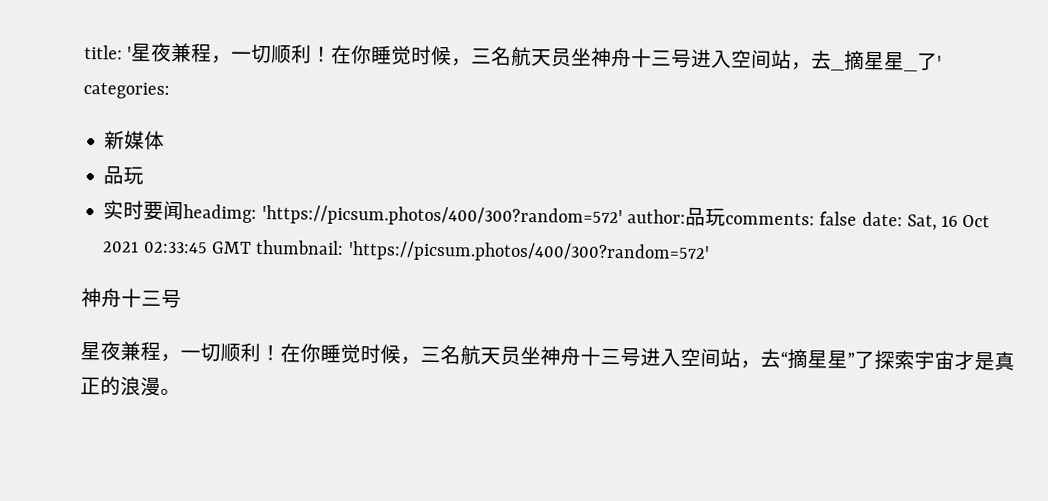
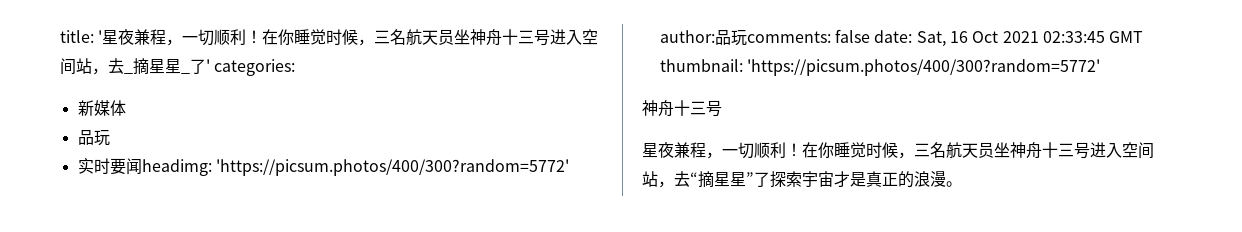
- 实时要闻headimg: 'https://picsum.photos/400/300?random=572' author:品玩comments: false date: Sat, 16 Oct 2021 02:33:45 GMT thumbnail: 'https://picsum.photos/400/300?random=572'
+ 实时要闻headimg: 'https://picsum.photos/400/300?random=5772' author:品玩comments: false date: Sat, 16 Oct 2021 02:33:45 GMT thumbnail: 'https://picsum.photos/400/300?random=5772'

